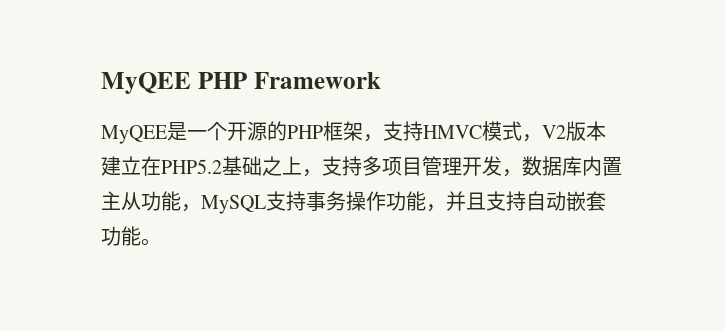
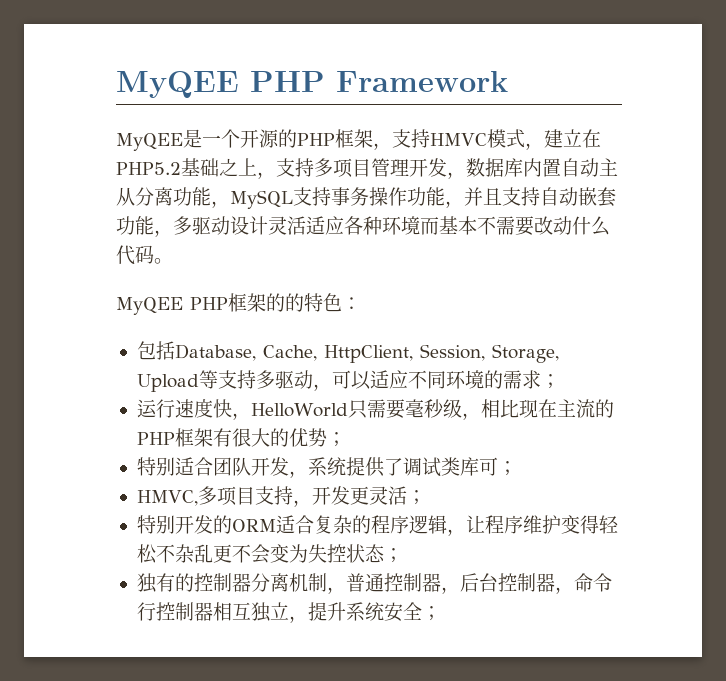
- MyQEE是一个开源的PHP框架，支持HMVC模式，V2版本建立在PHP5.2基础之上，支持多项目管理开发，数据库内置主从功能，MySQL支持事务操作功能，并且支持自动嵌套功能。
+ MyQEE是一个开源的PHP框架，支持HMVC模式，建立在PHP5.2基础之上，支持多项目管理开发，数据库内置自动主从分离功能，MySQL支持事务操作功能，并且支持自动嵌套功能，多驱动设计灵活适应各种环境而基本不需要改动什么代码。
+ MyQEE PHP框架的的特色：
+ 包括Database, Cache, HttpClient, Session, Storage, Upload等支持多驱动，可以适应不同环境的需求；
+ 运行速度快，HelloWorld只需要毫秒级，相比现在主流的PHP框架有很大的优势；
+ 特别适合团队开发，系统提供了调试类库可；
+ HMVC,多项目支持，开发更灵活；
+ 特别开发的ORM适合复杂的程序逻辑，让程序维护变得轻松不杂乱更不会变为失控状态；
+ 独有的控制器分离机制，普通控制器，后台控制器，命令行控制器相互独立，提升系统安全；

